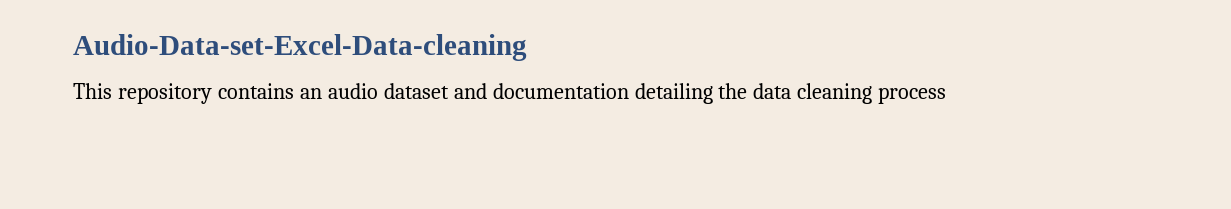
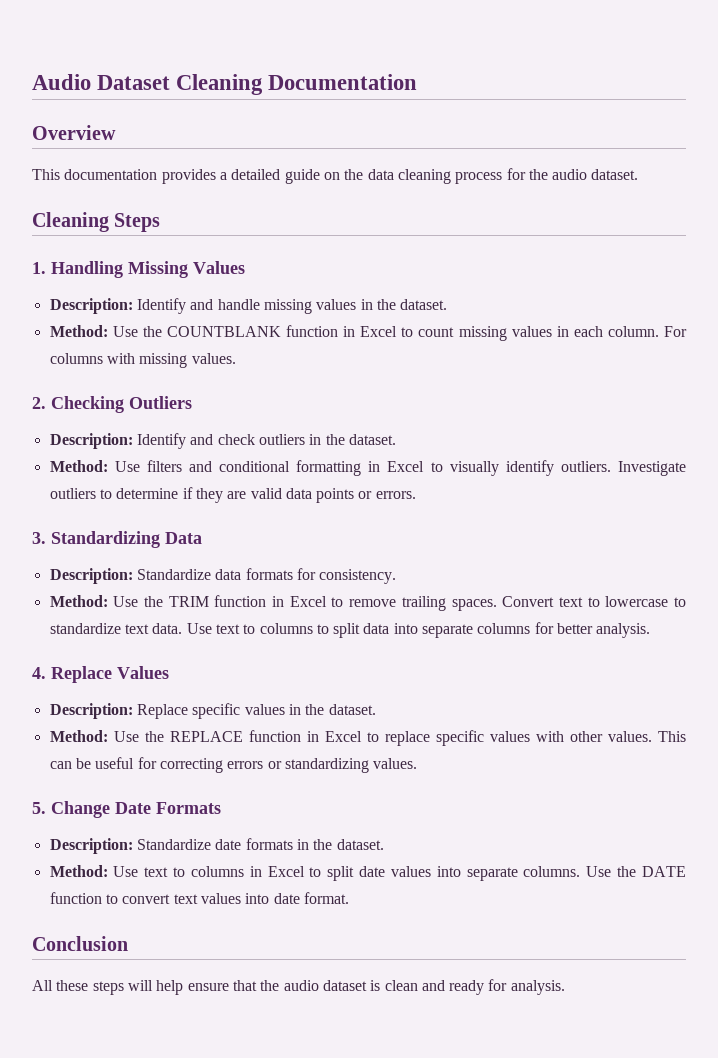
- Audio-Data-set-Excel-Data-cleaning
- This repository contains an audio dataset and documentation detailing the data cleaning process
+ Audio Dataset Cleaning Documentation
+ Overview
+ This documentation provides a detailed guide on the data cleaning process for the audio dataset.
+ Cleaning Steps
+ 1. Handling Missing Values
+ Description: Identify and handle missing values in the dataset.
+ Method: Use the COUNTBLANK function in Excel to count missing values in each column. For columns with missing values.
+ 2. Checking Outliers
+ Description: Identify and check outliers in the dataset.
+ Method: Use filters and conditional formatting in Excel to visually identify outliers. Investigate outliers to determine if they are valid data points or errors.
+ 3. Standardizing Data
+ Description: Standardize data formats for consistency.
+ Method: Use the TRIM function in Excel to remove trailing spaces. Convert text to lowercase to standardize text data. Use text to columns to split data into separate columns for better analysis.
+ 4. Replace Values
+ Description: Replace specific values in the dataset.
+ Method: Use the REPLACE function in Excel to replace specific values with other values. This can be useful for correcting errors or standardizing values.
+ 5. Change Date Formats
+ Description: Standardize date formats in the dataset.
+ Method: Use text to columns in Excel to split date values into separate columns. Use the DATE function to convert text values into date format.
+ Conclusion
+ All these steps will help ensure that the audio dataset is clean and ready for analysis.

